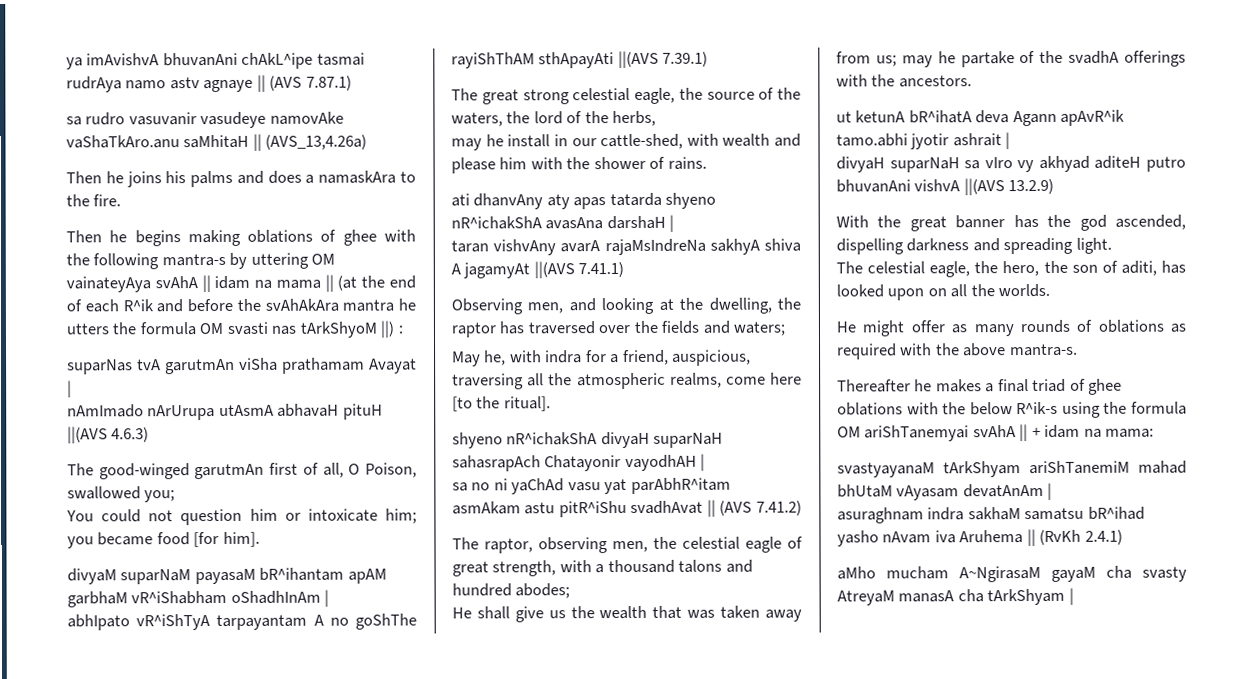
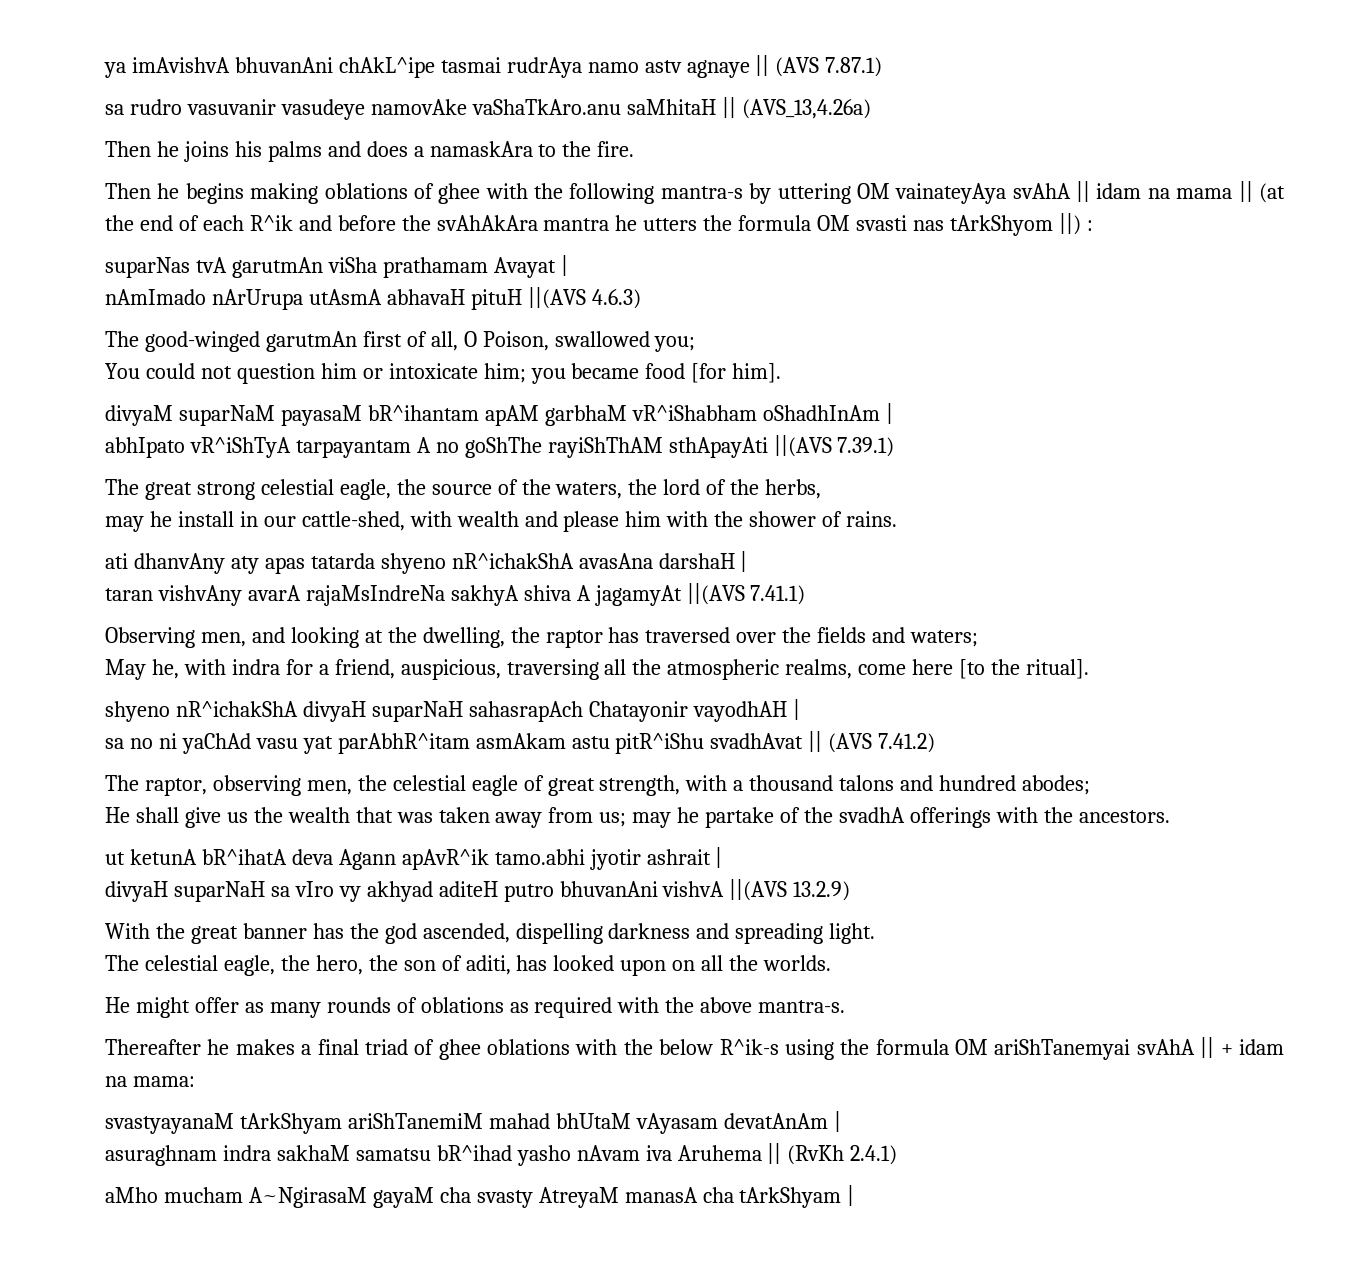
- Then he begins making oblations of ghee with the following mantra-s by uttering OM vainateyAya svAhA || idam na mama || (at the end of each R^ik and before the svAhAkAra mantra he utters the formula OM svasti nas tArkShyoM ||) :
+ Then he begins making oblations of ghee with the following mantra-s by uttering OM vainateyAya svAhA || idam na mama || (at the end of each R^ik and before the svAhAkAra mantra he utters the formula OM svasti nas tArkShyom ||) :

